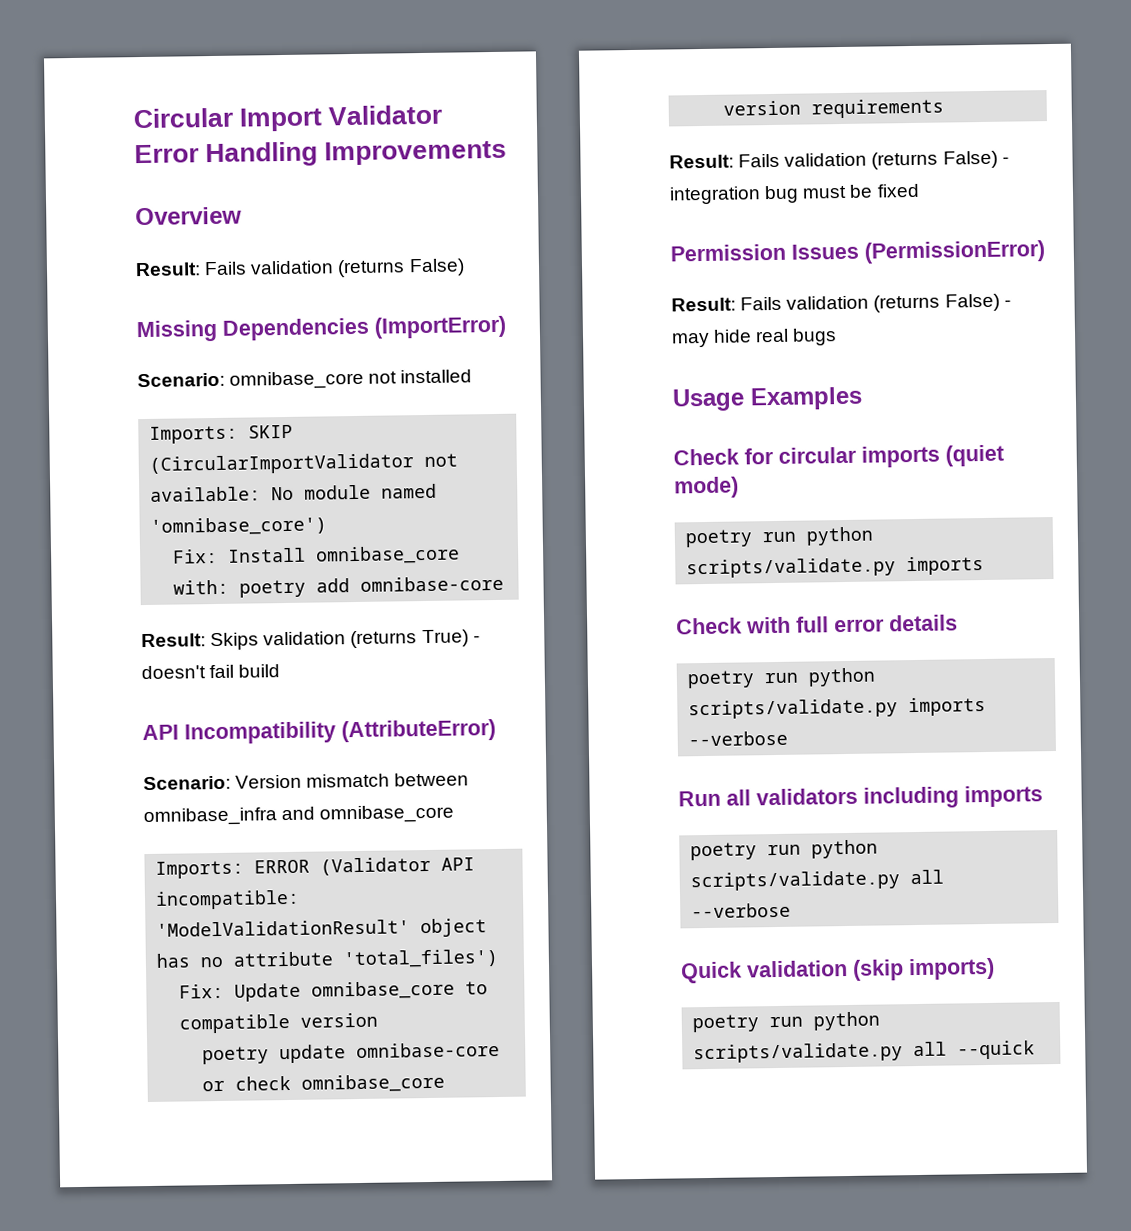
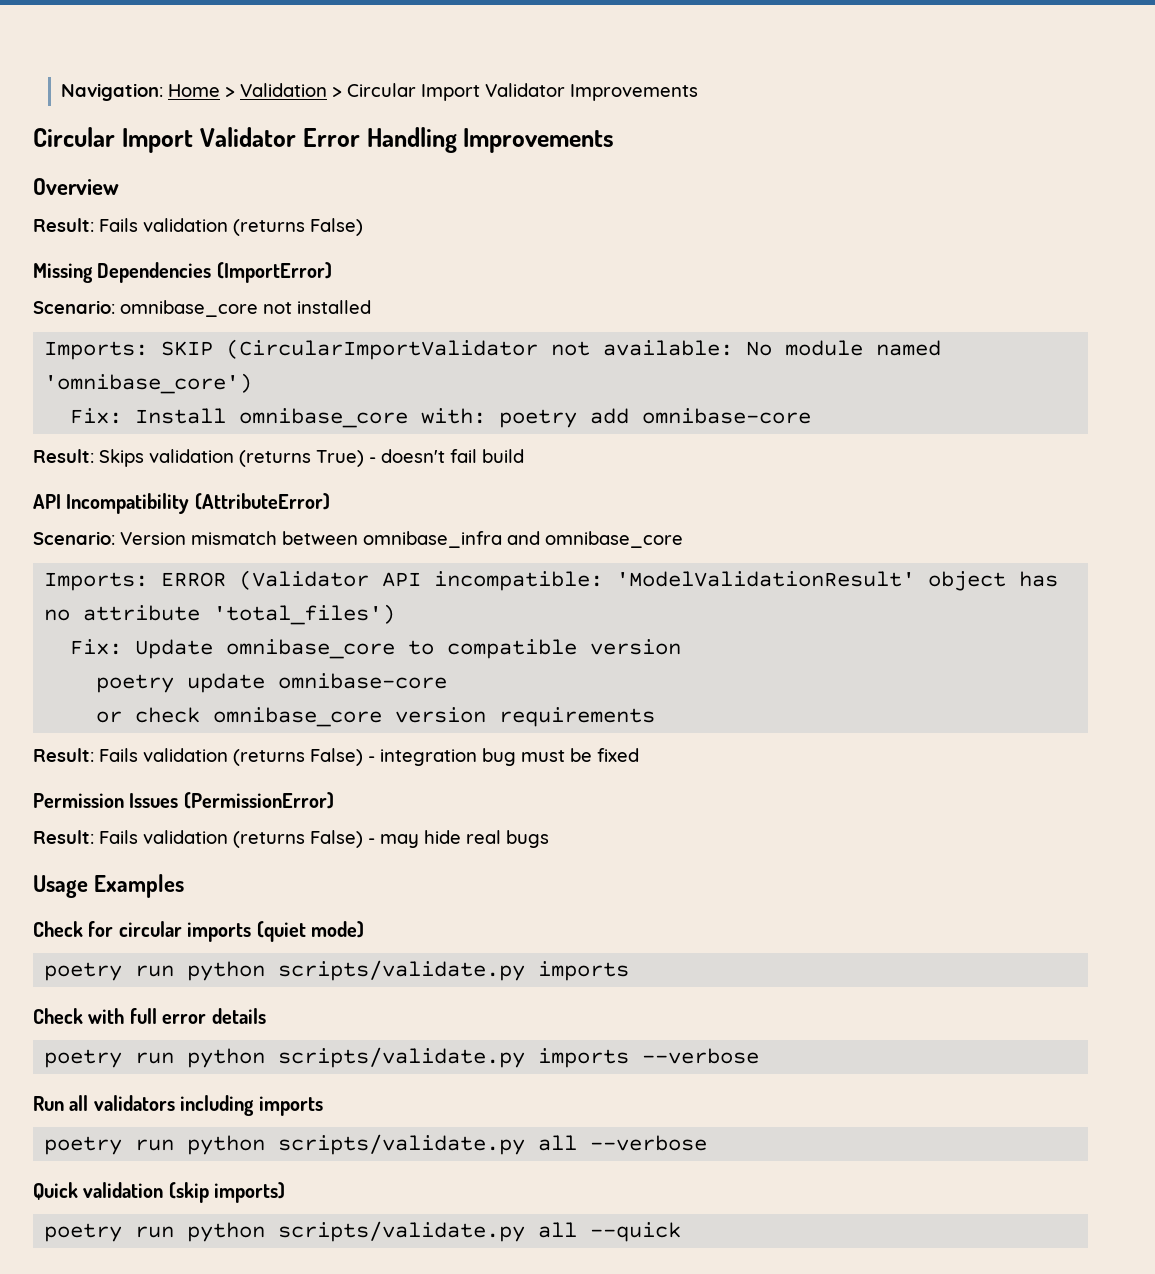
+ Navigation: Home > Validation > Circular Import Validator Improvements

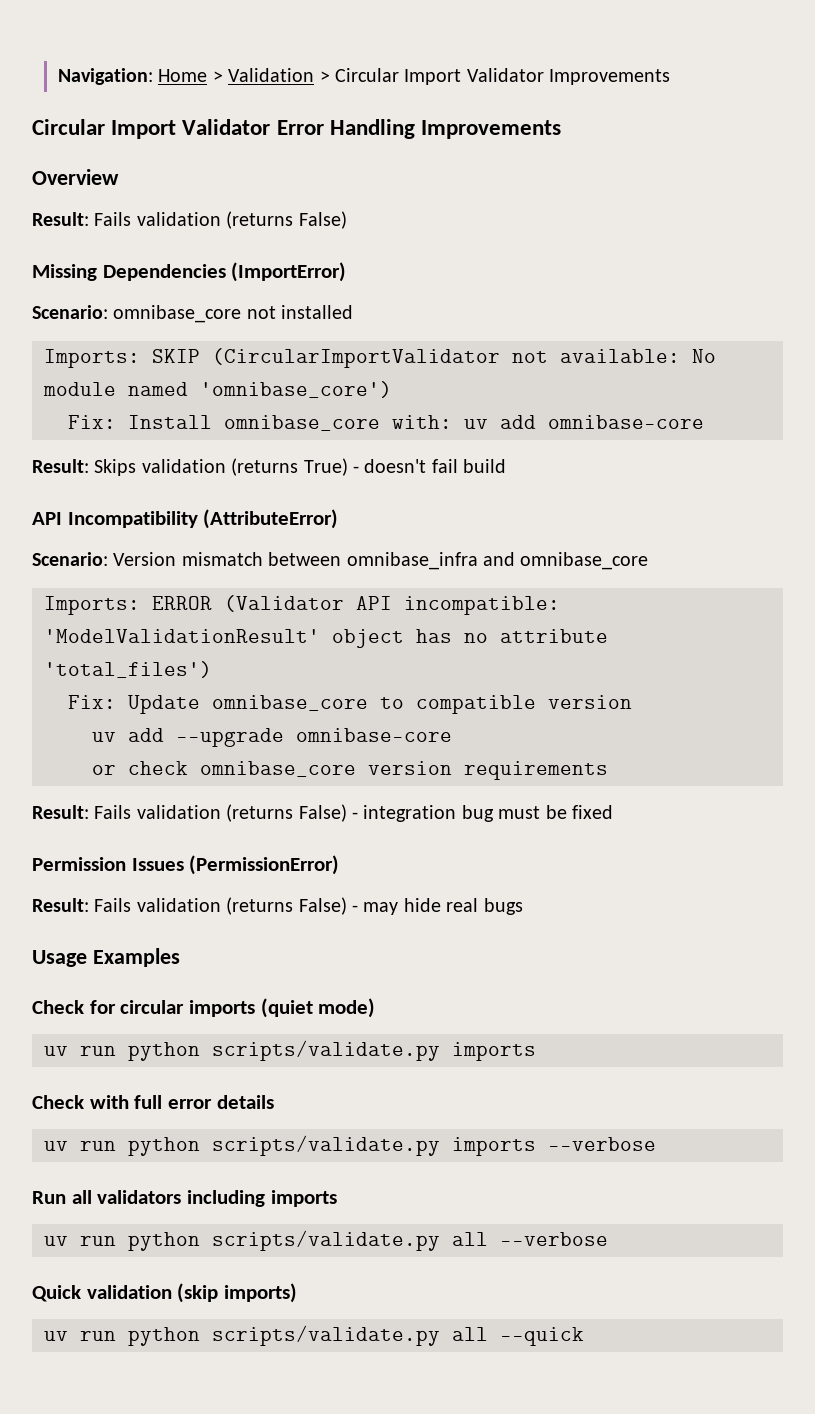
- Fix: Install omnibase_core with: poetry add omnibase-core
+ Fix: Install omnibase_core with: uv add omnibase-core
- poetry update omnibase-core
+ uv add --upgrade omnibase-core
  Check for circular imports (quiet mode)
- poetry run python scripts/validate.py imports
+ uv run python scripts/validate.py imports
- poetry run python scripts/validate.py imports --verbose
+ uv run python scripts/validate.py imports --verbose
- poetry run python scripts/validate.py all --verbose
+ uv run python scripts/validate.py all --verbose
- poetry run python scripts/validate.py all --quick
+ uv run python scripts/validate.py all --quick

